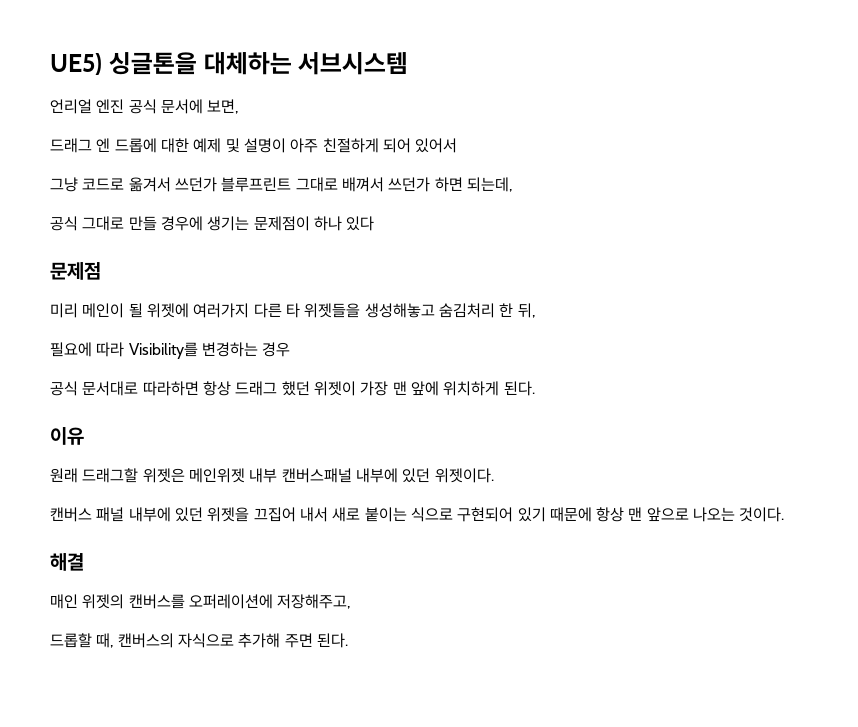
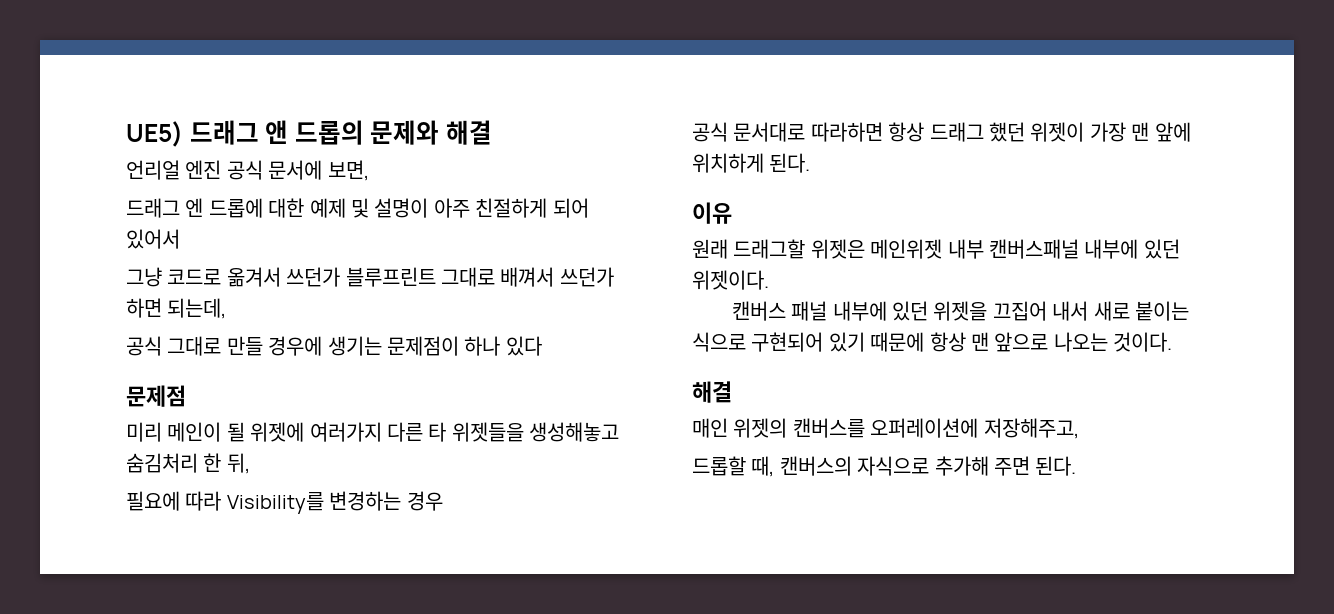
- UE5) 싱글톤을 대체하는 서브시스템
+ UE5) 드래그 앤 드롭의 문제와 해결

